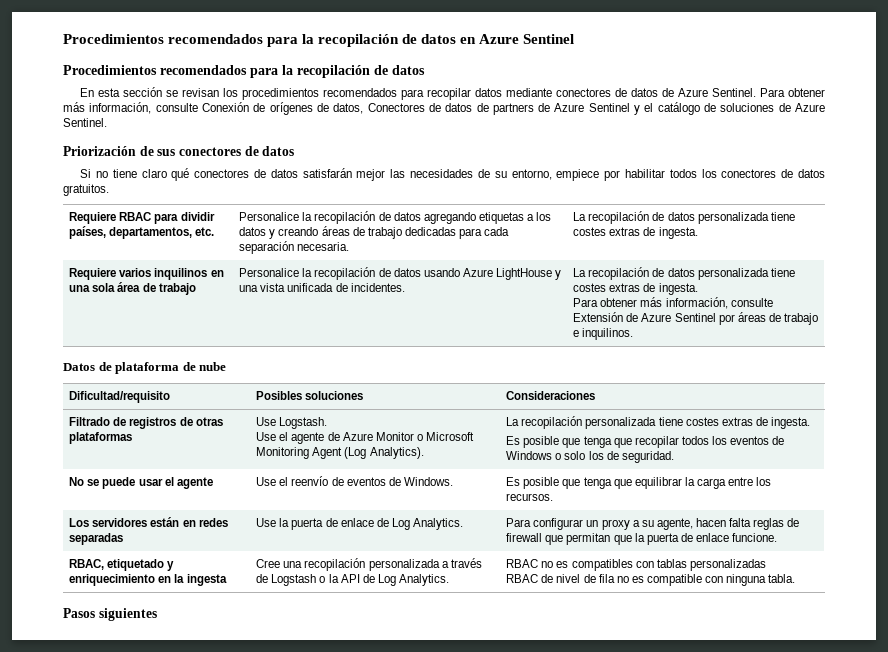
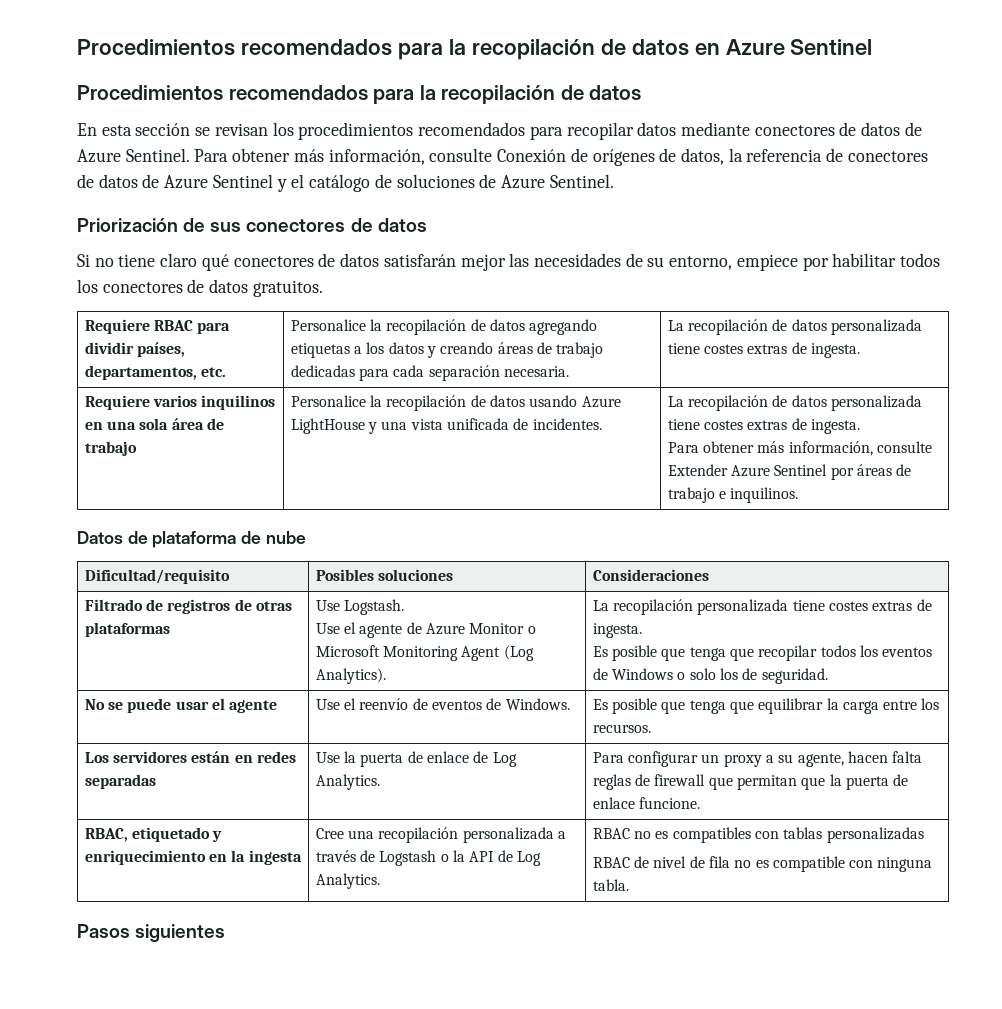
- Para obtener más información, consulte Conexión de orígenes de datos, Conectores de datos de partners de Azure Sentinel y el catálogo de soluciones de Azure Sentinel.
+ Para obtener más información, consulte Conexión de orígenes de datos, la referencia de conectores de datos de Azure Sentinel y el catálogo de soluciones de Azure Sentinel.
- Para obtener más información, consulte Extensión de Azure Sentinel por áreas de trabajo e inquilinos.
+ Para obtener más información, consulte Extender Azure Sentinel por áreas de trabajo e inquilinos.

